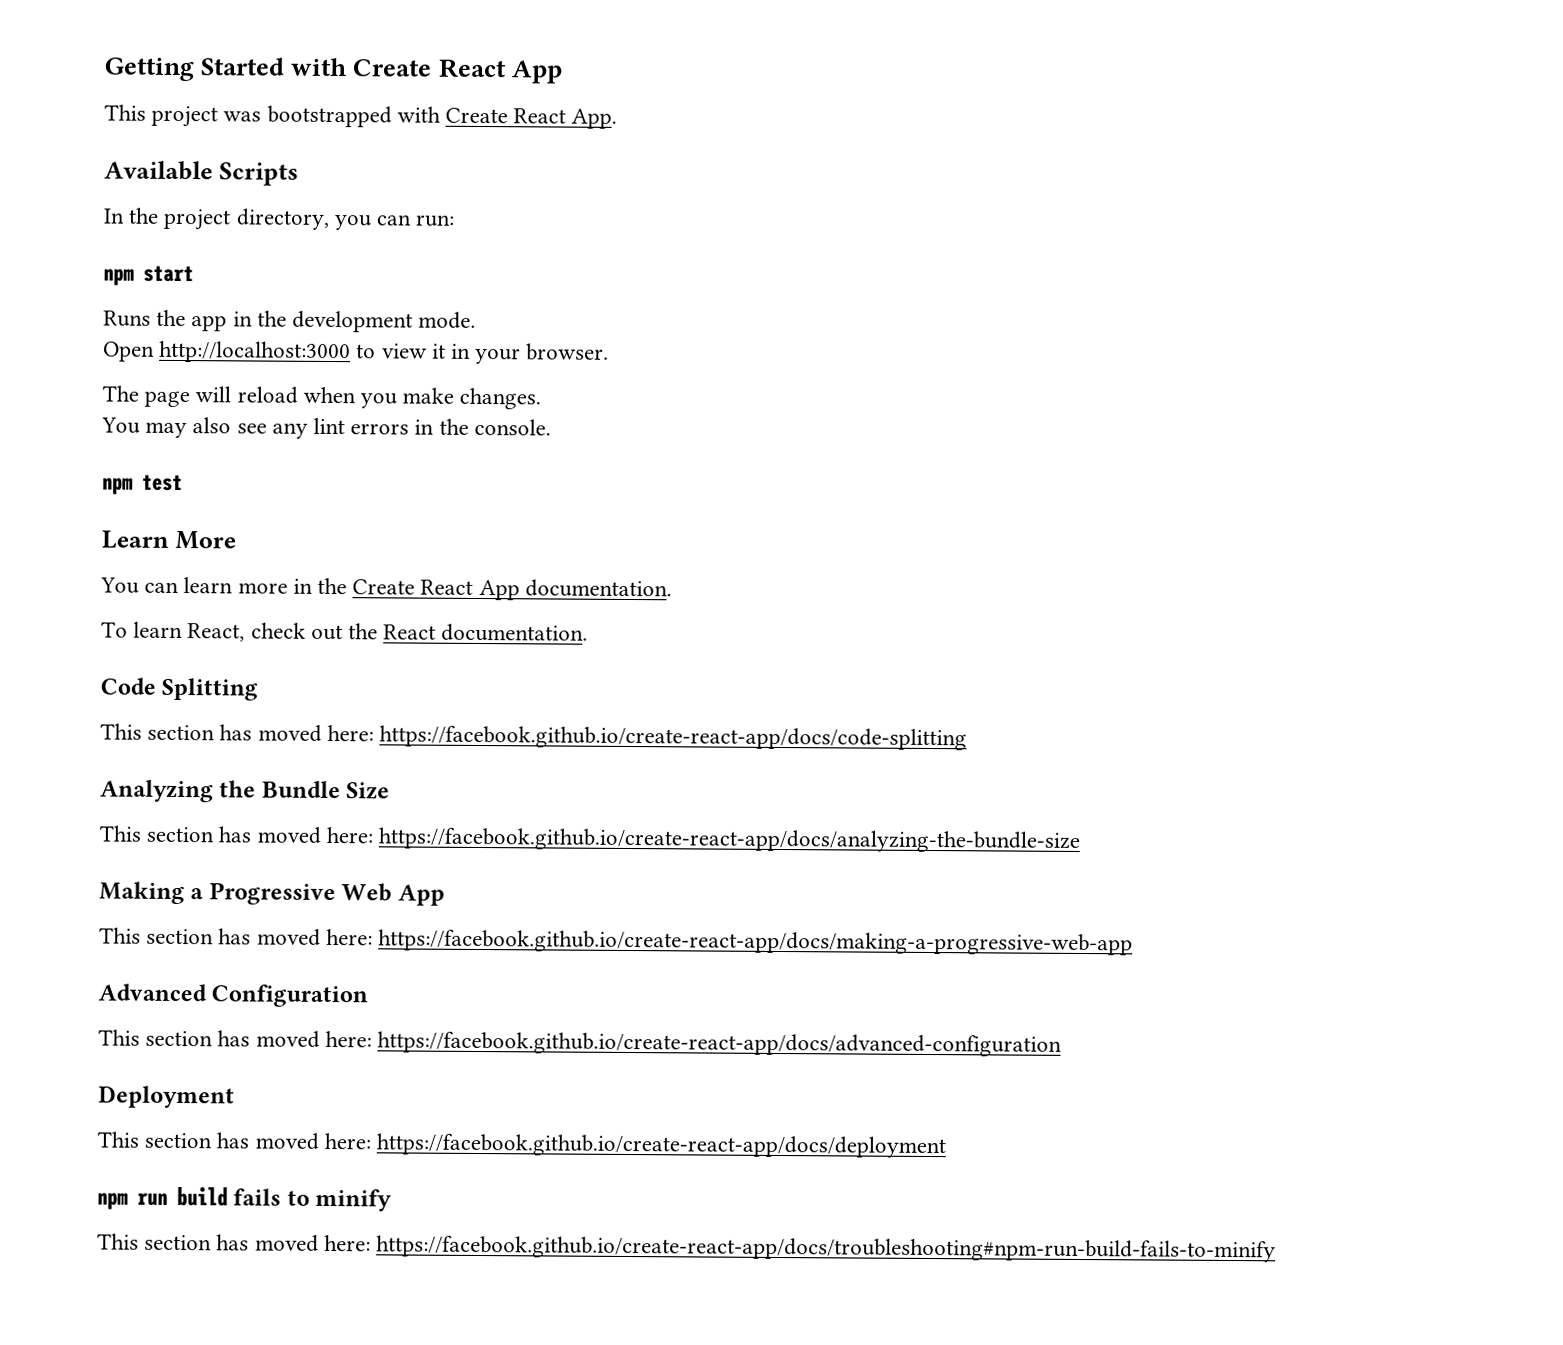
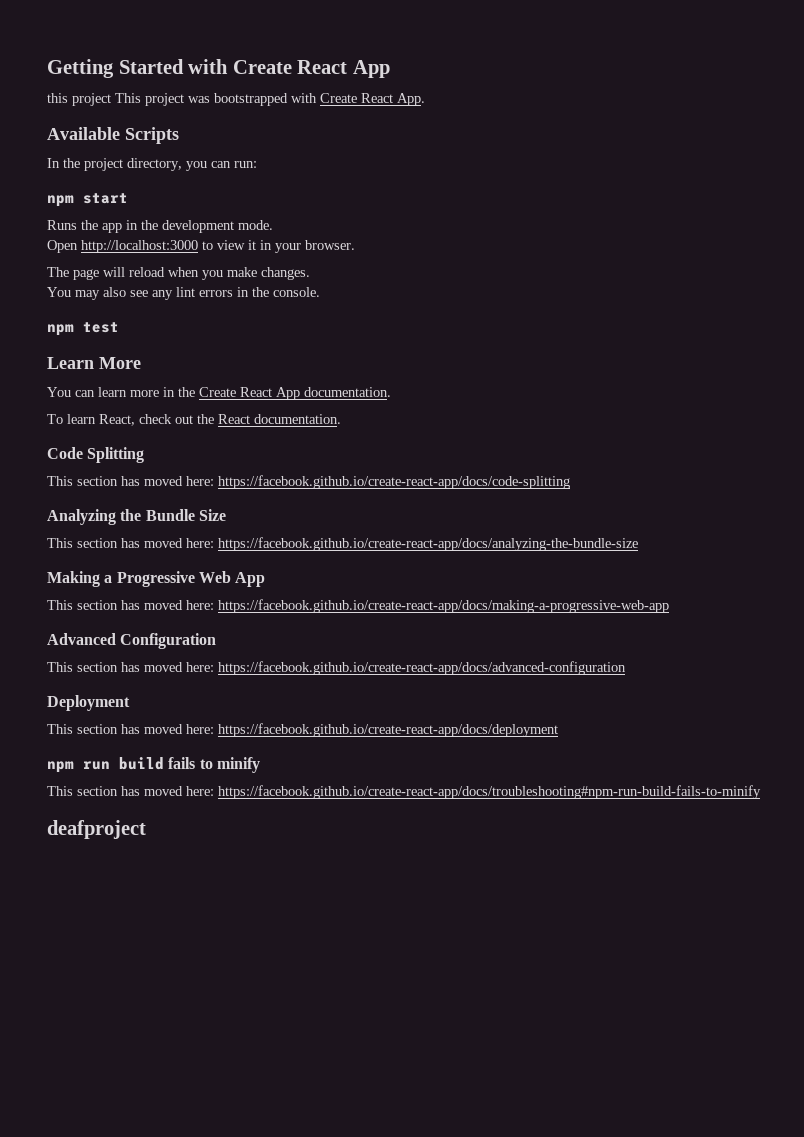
- This project was bootstrapped with Create React App.
+ this project This project was bootstrapped with Create React App.
+ deafproject

